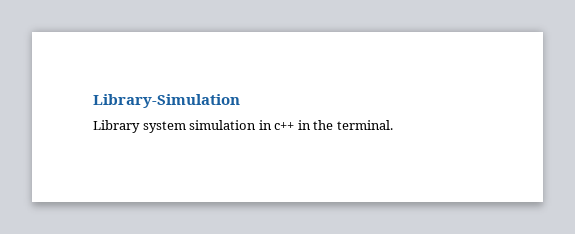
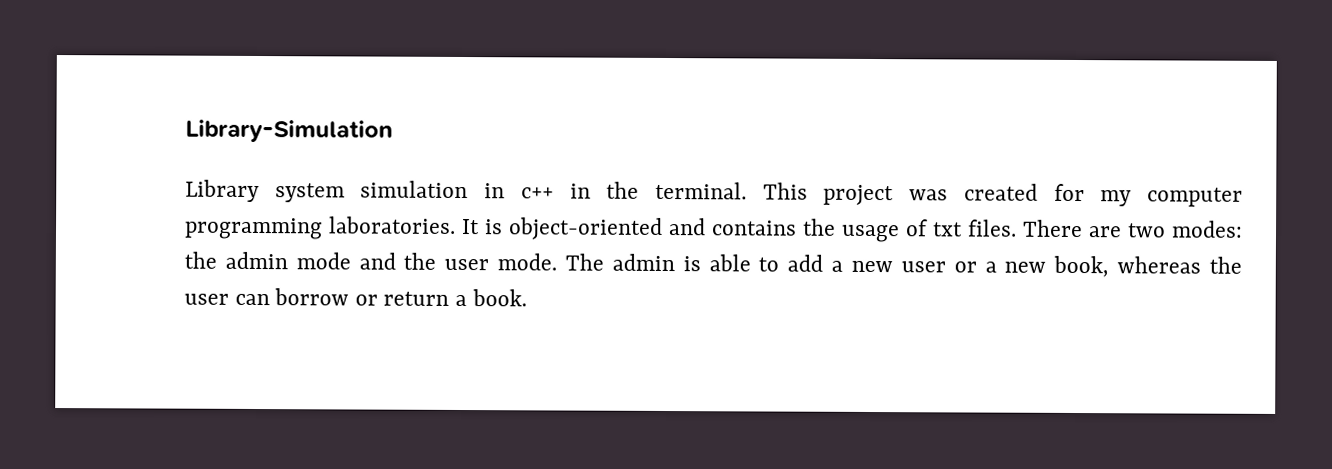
+ This project was created for my computer programming laboratories. It is object-oriented and contains the usage of txt files. There are two modes: the admin mode and the user mode. The admin is able to add a new user or a new book, whereas the user can borrow or return a book.

